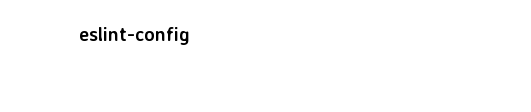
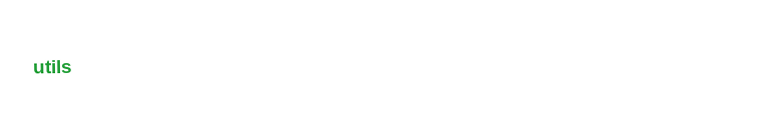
- eslint-config
+ utils

